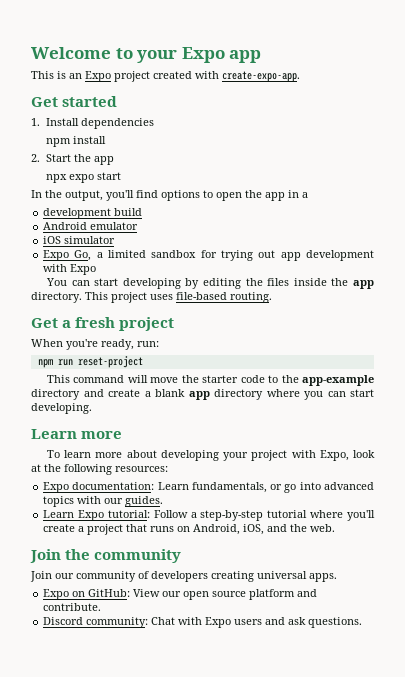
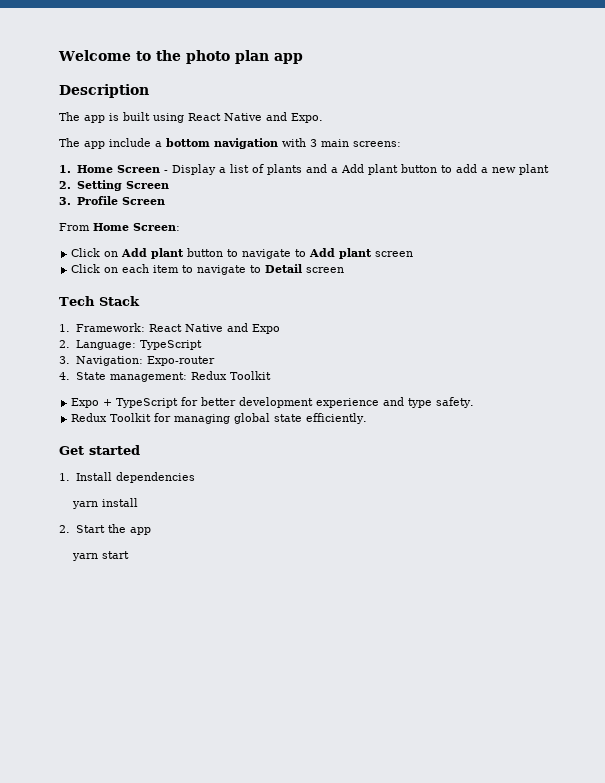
- Welcome to your Expo app
- This is an Expo project created with create-expo-app.
+ Welcome to the photo plan app
+ Description
+ The app is built using React Native and Expo.
+ The app include a bottom navigation with 3 main screens:
+ 1. Home Screen - Display a list of plants and a Add plant button to add a new plant
+ 2. Setting Screen
+ 3. Profile Screen
+ From Home Screen:
+ Click on Add plant button to navigate to Add plant screen
+ Click on each item to navigate to Detail screen
+ Tech Stack
+ 1. Framework: React Native and Expo
+ 2. Language: TypeScript
+ 3. Navigation: Expo-router
+ 4. State management: Redux Toolkit
+ Expo + TypeScript for better development experience and type safety.
+ Redux Toolkit for managing global state efficiently.
- npm install
+ yarn install
- npx expo start
- In the output, you'll find options to open the app in a
- development build
- Android emulator
- iOS simulator
- Expo Go, a limited sandbox for trying out app development with Expo
- You can start developing by editing the files inside the app directory. This project uses file-based routing.
- Get a fresh project
- When you're ready, run:
- npm run reset-project
- This command will move the starter code to the app-example directory and create a blank app directory where you can start developing.
- Learn more
- To learn more about developing your project with Expo, look at the following resources:
- Expo documentation: Learn fundamentals, or go into advanced topics with our guides.
- Learn Expo tutorial: Follow a step-by-step tutorial where you'll create a project that runs on Android, iOS, and the web.
- Join the community
- Join our community of developers creating universal apps.
- Expo on GitHub: View our open source platform and contribute.
- Discord community: Chat with Expo users and ask questions.
+ yarn start

